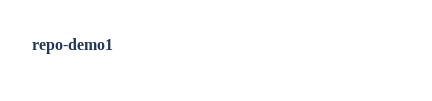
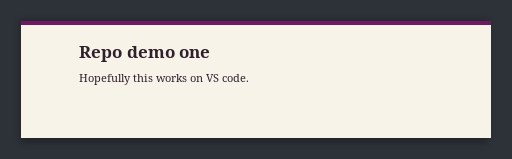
- repo-demo1
+ Repo demo one
+ Hopefully this works on VS code.

